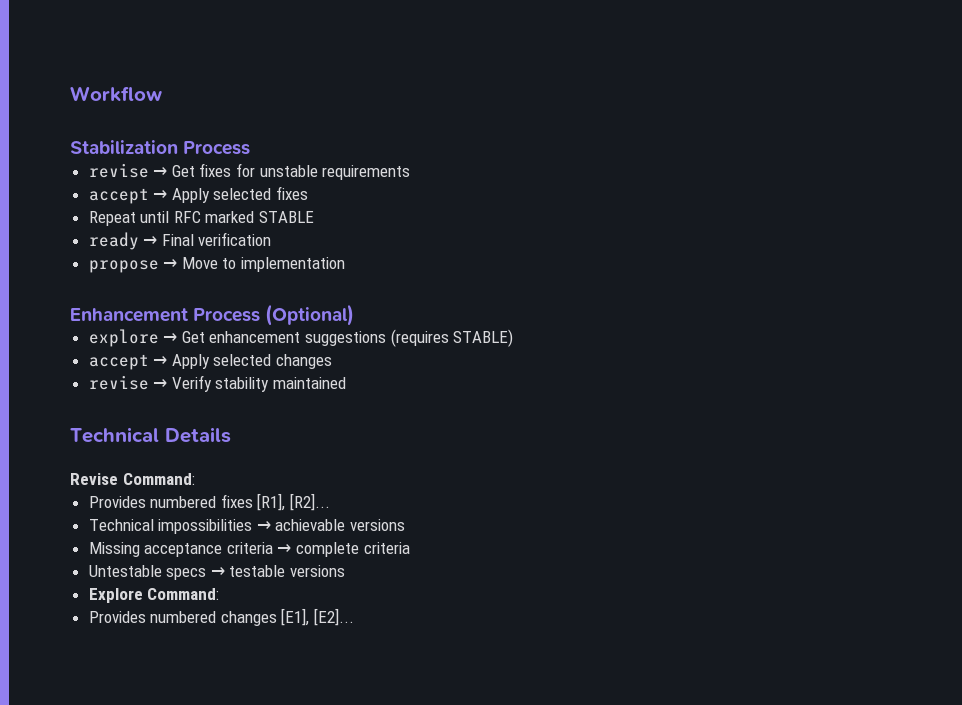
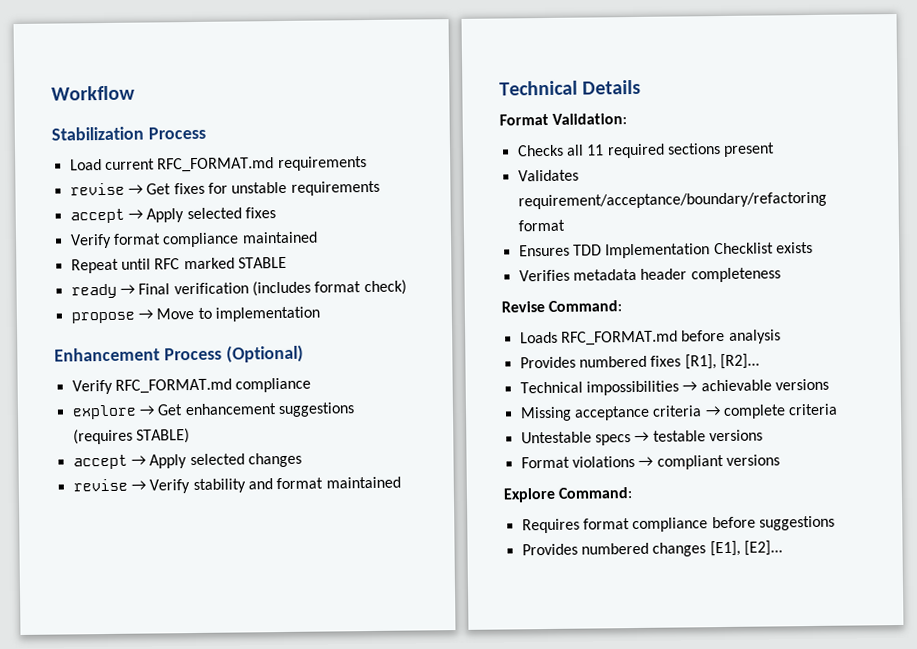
+ Load current RFC_FORMAT.md requirements
+ Verify format compliance maintained
- ready → Final verification
+ ready → Final verification (includes format check)
+ Verify RFC_FORMAT.md compliance
- revise → Verify stability maintained
+ revise → Verify stability and format maintained
+ Format Validation:
+ Checks all 11 required sections present
+ Validates requirement/acceptance/boundary/refactoring format
+ Ensures TDD Implementation Checklist exists
+ Verifies metadata header completeness
  Revise Command:
+ Loads RFC_FORMAT.md before analysis
+ Format violations → compliant versions
  Explore Command:
+ Requires format compliance before suggestions

